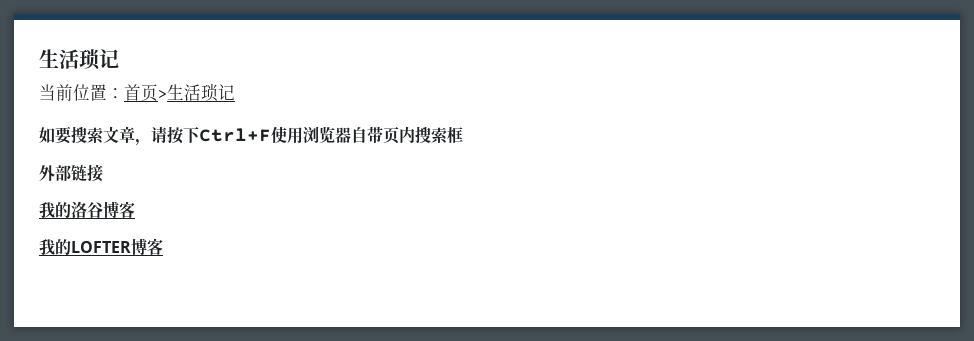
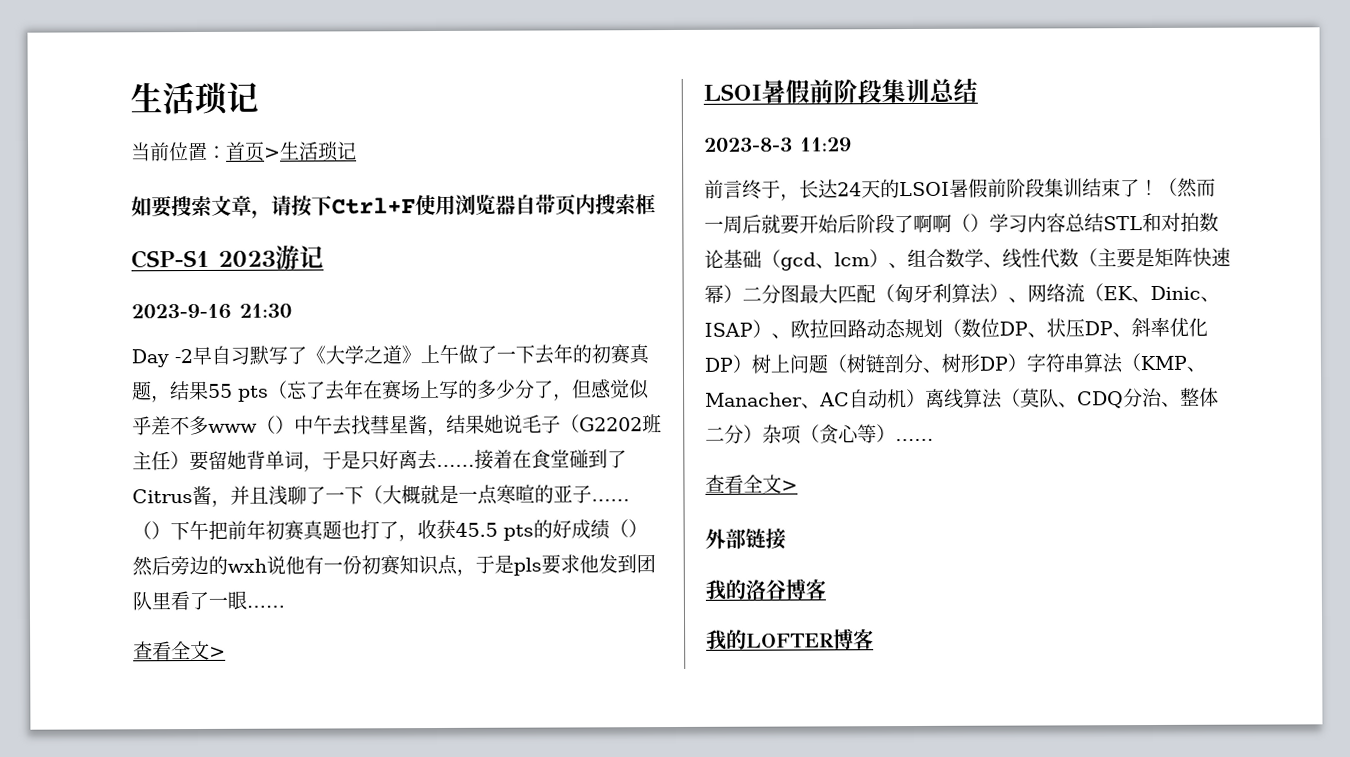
+ CSP-S1 2023游记
+ 2023-9-16 21:30
+ Day -2早自习默写了《大学之道》上午做了一下去年的初赛真题，结果55 pts（忘了去年在赛场上写的多少分了，但感觉似乎差不多www（）中午去找彗星酱，结果她说毛子（G2202班主任）要留她背单词，于是只好离去……接着在食堂碰到了Citrus酱，并且浅聊了一下（大概就是一点寒暄的亚子……（）下午把前年初赛真题也打了，收获45.5 pts的好成绩（）然后旁边的wxh说他有一份初赛知识点，于是pls要求他发到团队里看了一眼……
+ 查看全文>
+ LSOI暑假前阶段集训总结
+ 2023-8-3 11:29
+ 前言终于，长达24天的LSOI暑假前阶段集训结束了！（然而一周后就要开始后阶段了啊啊（）学习内容总结STL和对拍数论基础（gcd、lcm）、组合数学、线性代数（主要是矩阵快速幂）二分图最大匹配（匈牙利算法）、网络流（EK、Dinic、ISAP）、欧拉回路动态规划（数位DP、状压DP、斜率优化DP）树上问题（树链剖分、树形DP）字符串算法（KMP、Manacher、AC自动机）离线算法（莫队、CDQ分治、整体二分）杂项（贪心等）……
+ 查看全文>

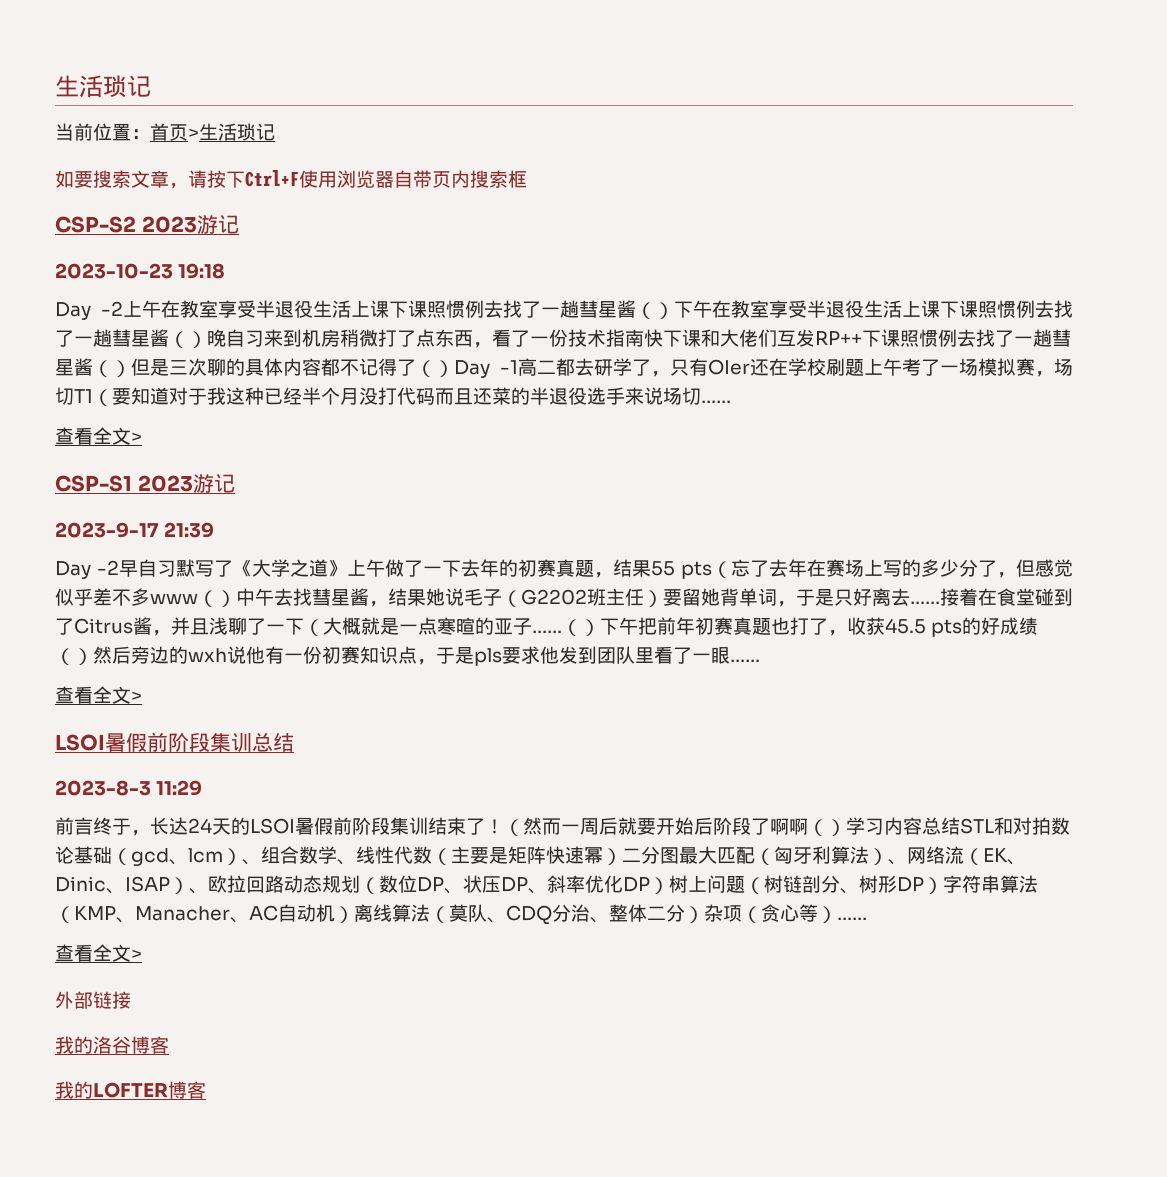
+ CSP-S2 2023游记
+ 2023-10-23 19:18
+ Day -2上午在教室享受半退役生活上课下课照惯例去找了一趟彗星酱（）下午在教室享受半退役生活上课下课照惯例去找了一趟彗星酱（）晚自习来到机房稍微打了点东西，看了一份技术指南快下课和大佬们互发RP++下课照惯例去找了一趟彗星酱（）但是三次聊的具体内容都不记得了（）Day -1高二都去研学了，只有OIer还在学校刷题上午考了一场模拟赛，场切T1（要知道对于我这种已经半个月没打代码而且还菜的半退役选手来说场切……
+ 查看全文>
- 2023-9-16 21:30
+ 2023-9-17 21:39

